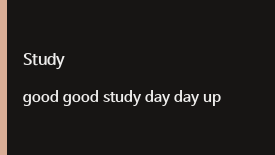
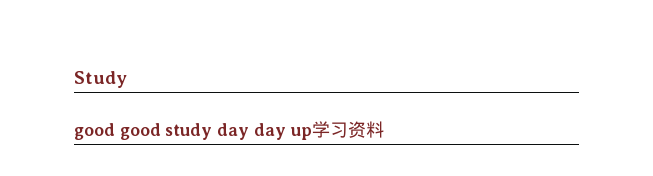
- good good study day day up
+ good good study day day up学习资料

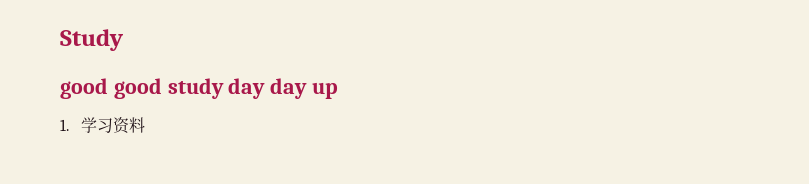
- good good study day day up学习资料
+ good good study day day up
+ 1.学习资料

